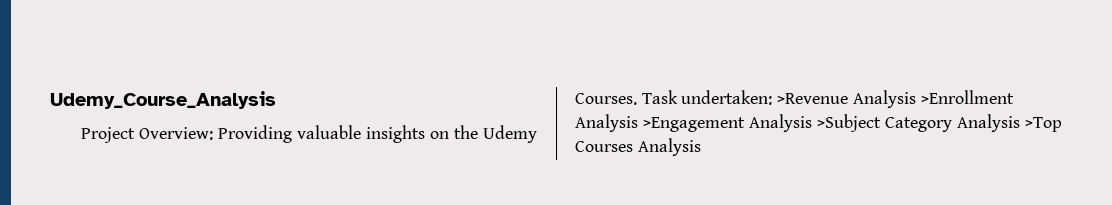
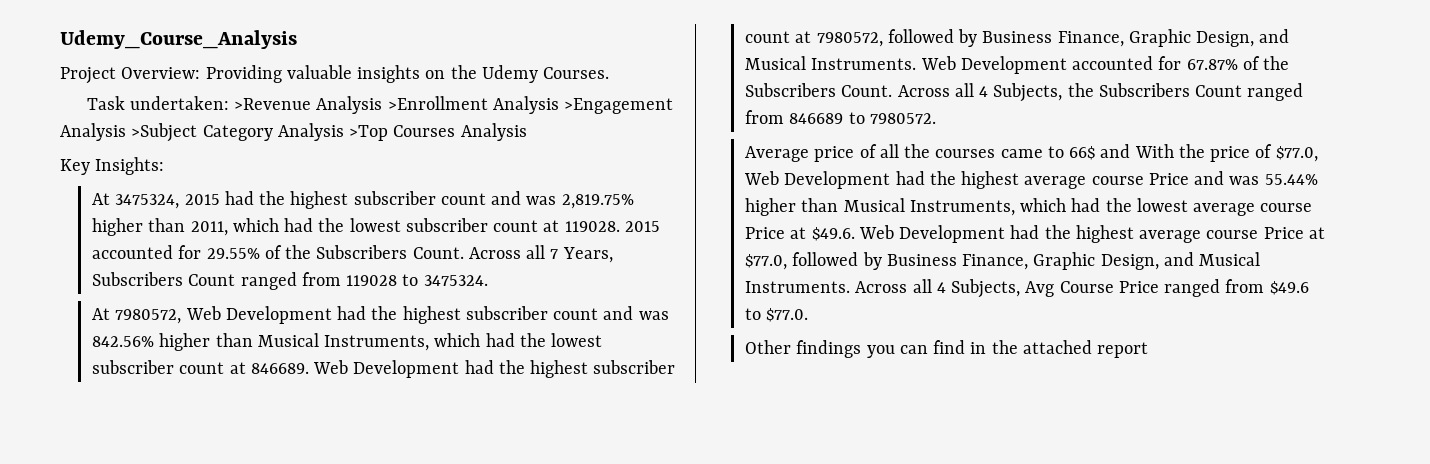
- Project Overview: Providing valuable insights on the Udemy Courses. Task undertaken: >Revenue Analysis >Enrollment Analysis >Engagement Analysis >Subject Category Analysis >Top Courses Analysis
+ Project Overview: Providing valuable insights on the Udemy Courses.
+ Task undertaken: >Revenue Analysis >Enrollment Analysis >Engagement Analysis >Subject Category Analysis >Top Courses Analysis
+ Key Insights:
+ At 3475324, 2015 had the highest subscriber count and was 2,819.75% higher than 2011, which had the lowest subscriber count at 119028. 2015 accounted for 29.55% of the Subscribers Count. Across all 7 Years, Subscribers Count ranged from 119028 to 3475324.
+ At 7980572, Web Development had the highest subscriber count and was 842.56% higher than Musical Instruments, which had the lowest subscriber count at 846689. Web Development had the highest subscriber count at 7980572, followed by Business Finance, Graphic Design, and Musical Instruments. Web Development accounted for 67.87% of the Subscribers Count. Across all 4 Subjects, the Subscribers Count ranged from 846689 to 7980572.
+ Average price of all the courses came to 66$ and With the price of $77.0, Web Development had the highest average course Price and was 55.44% higher than Musical Instruments, which had the lowest average course Price at $49.6. Web Development had the highest average course Price at $77.0, followed by Business Finance, Graphic Design, and Musical Instruments. Across all 4 Subjects, Avg Course Price ranged from $49.6 to $77.0.
+ Other findings you can find in the attached report

